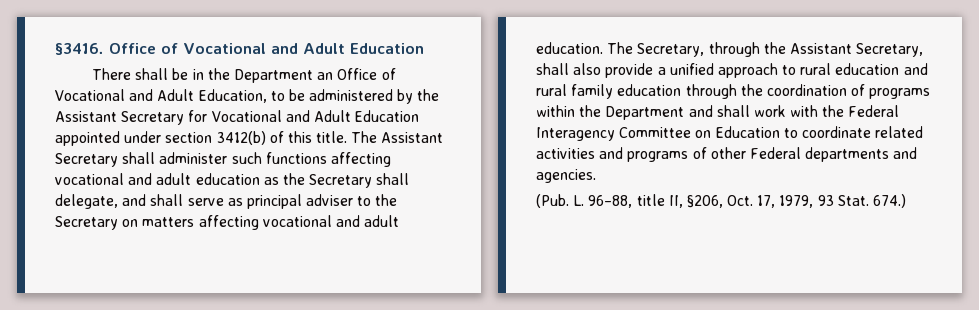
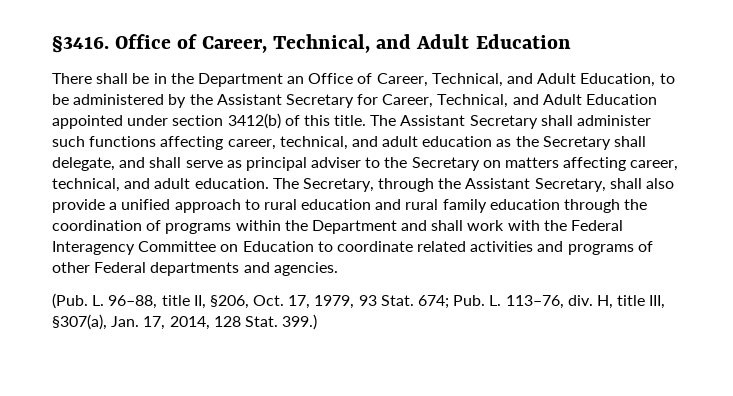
- Office of Vocational and Adult Education
+ Office of Career, Technical, and Adult Education
- There shall be in the Department an Office of Vocational and Adult Education, to be administered by the Assistant Secretary for Vocational and Adult Education appointed under section 3412(b) of this title.
+ There shall be in the Department an Office of Career, Technical, and Adult Education, to be administered by the Assistant Secretary for Career, Technical, and Adult Education appointed under section 3412(b) of this title.
- The Assistant Secretary shall administer such functions affecting vocational and adult education as the Secretary shall delegate, and shall serve as principal adviser to the Secretary on matters affecting vocational and adult education.
+ The Assistant Secretary shall administer such functions affecting career, technical, and adult education as the Secretary shall delegate, and shall serve as principal adviser to the Secretary on matters affecting career, technical, and adult education.
- 674.)
+ 674; Pub. L. 113–76, div. H, title III, §307(a), Jan. 17, 2014, 128 Stat. 399.)

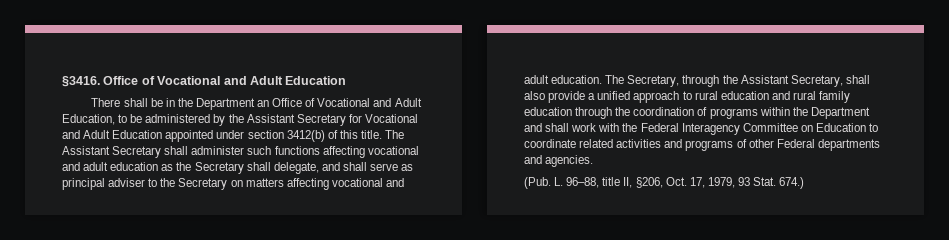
- Office of Career, Technical, and Adult Education
+ Office of Vocational and Adult Education
- There shall be in the Department an Office of Career, Technical, and Adult Education, to be administered by the Assistant Secretary for Career, Technical, and Adult Education appointed under section 3412(b) of this title.
+ There shall be in the Department an Office of Vocational and Adult Education, to be administered by the Assistant Secretary for Vocational and Adult Education appointed under section 3412(b) of this title.
- The Assistant Secretary shall administer such functions affecting career, technical, and adult education as the Secretary shall delegate, and shall serve as principal adviser to the Secretary on matters affecting career, technical, and adult education.
+ The Assistant Secretary shall administer such functions affecting vocational and adult education as the Secretary shall delegate, and shall serve as principal adviser to the Secretary on matters affecting vocational and adult education.
- 674; Pub. L. 113–76, div. H, title III, §307(a), Jan. 17, 2014, 128 Stat. 399.)
+ 674.)

